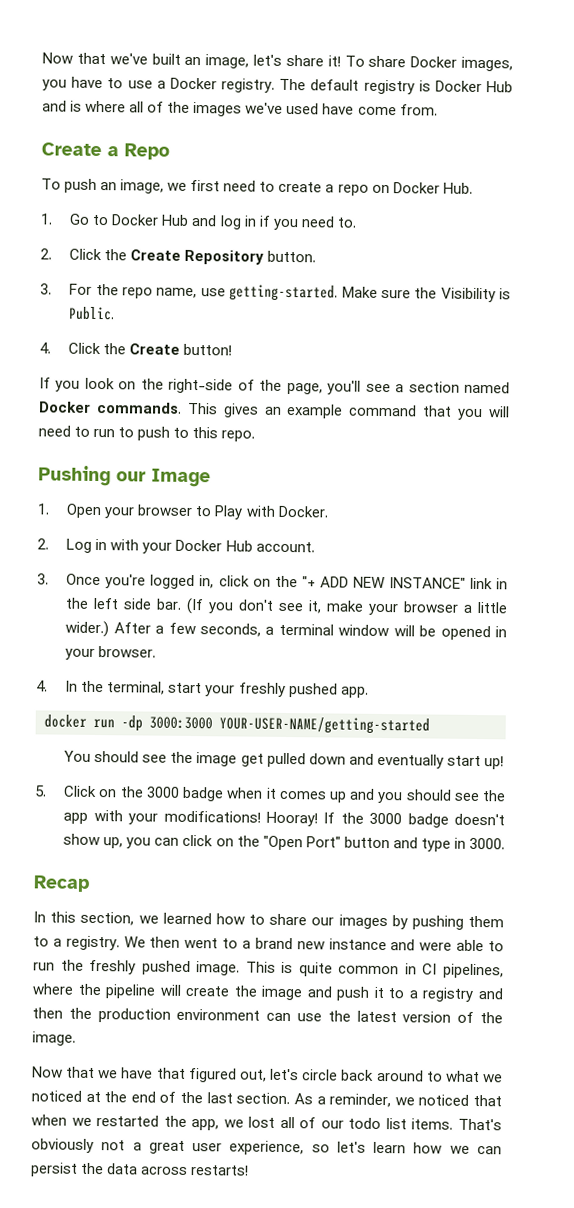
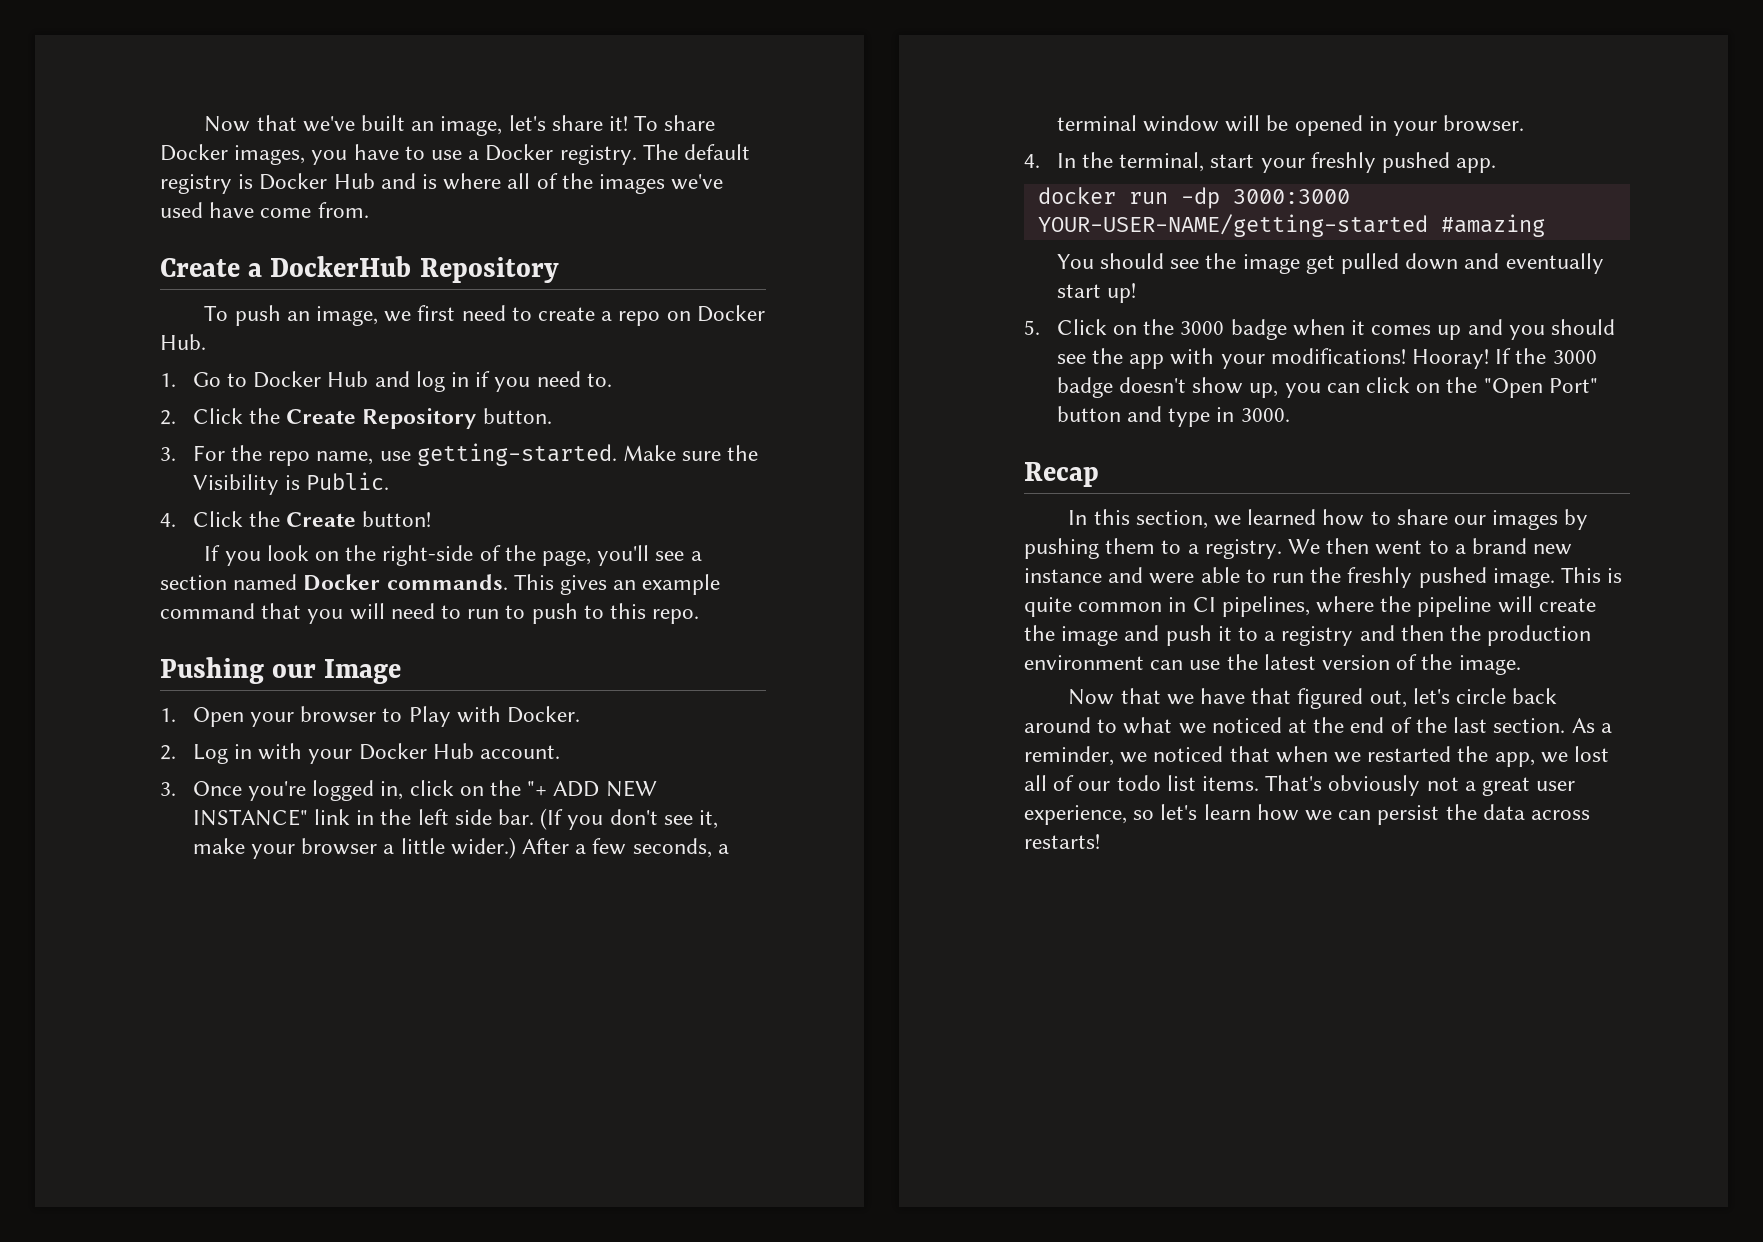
- Create a Repo
+ Create a DockerHub Repository
- docker run -dp 3000:3000 YOUR-USER-NAME/getting-started
+ docker run -dp 3000:3000 YOUR-USER-NAME/getting-started #amazing

